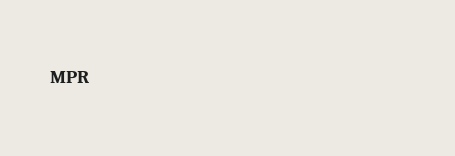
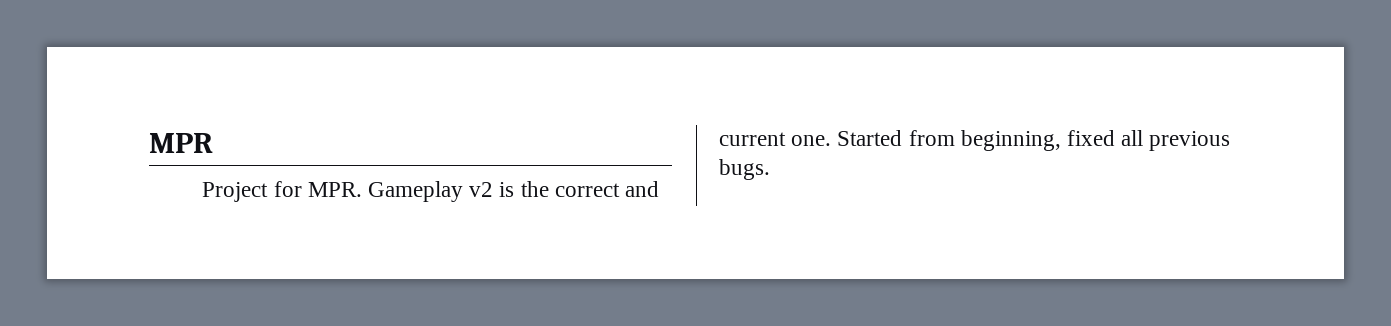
+ Project for MPR. Gameplay v2 is the correct and current one. Started from beginning, fixed all previous bugs.

